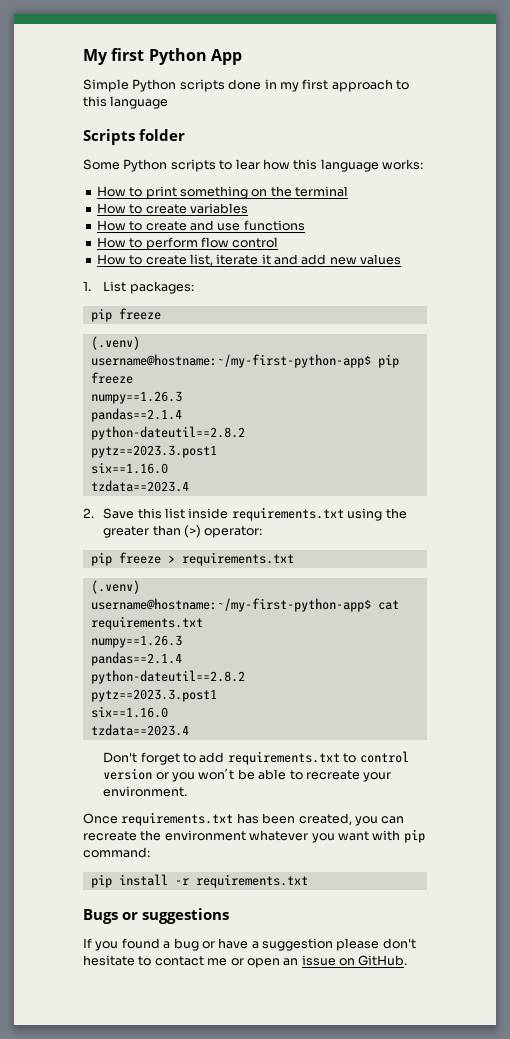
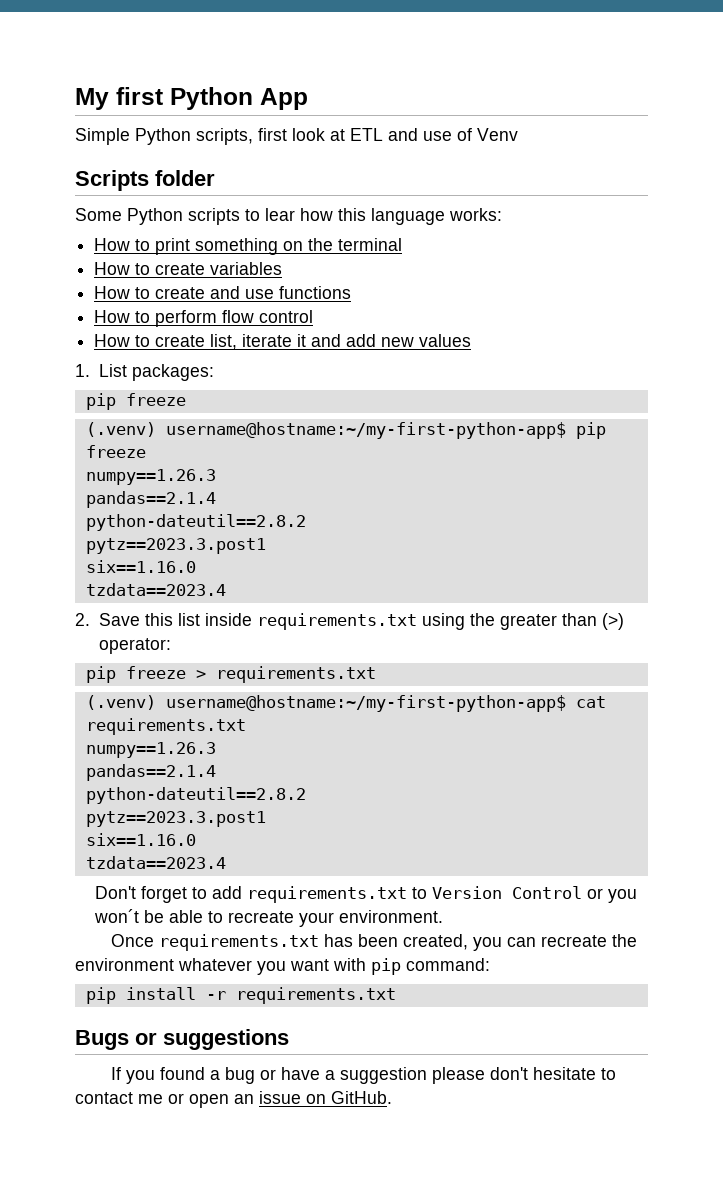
- Simple Python scripts done in my first approach to this language
+ Simple Python scripts, first look at ETL and use of Venv
- Don't forget to add requirements.txt to control version or you won´t be able to recreate your environment.
+ Don't forget to add requirements.txt to Version Control or you won´t be able to recreate your environment.

